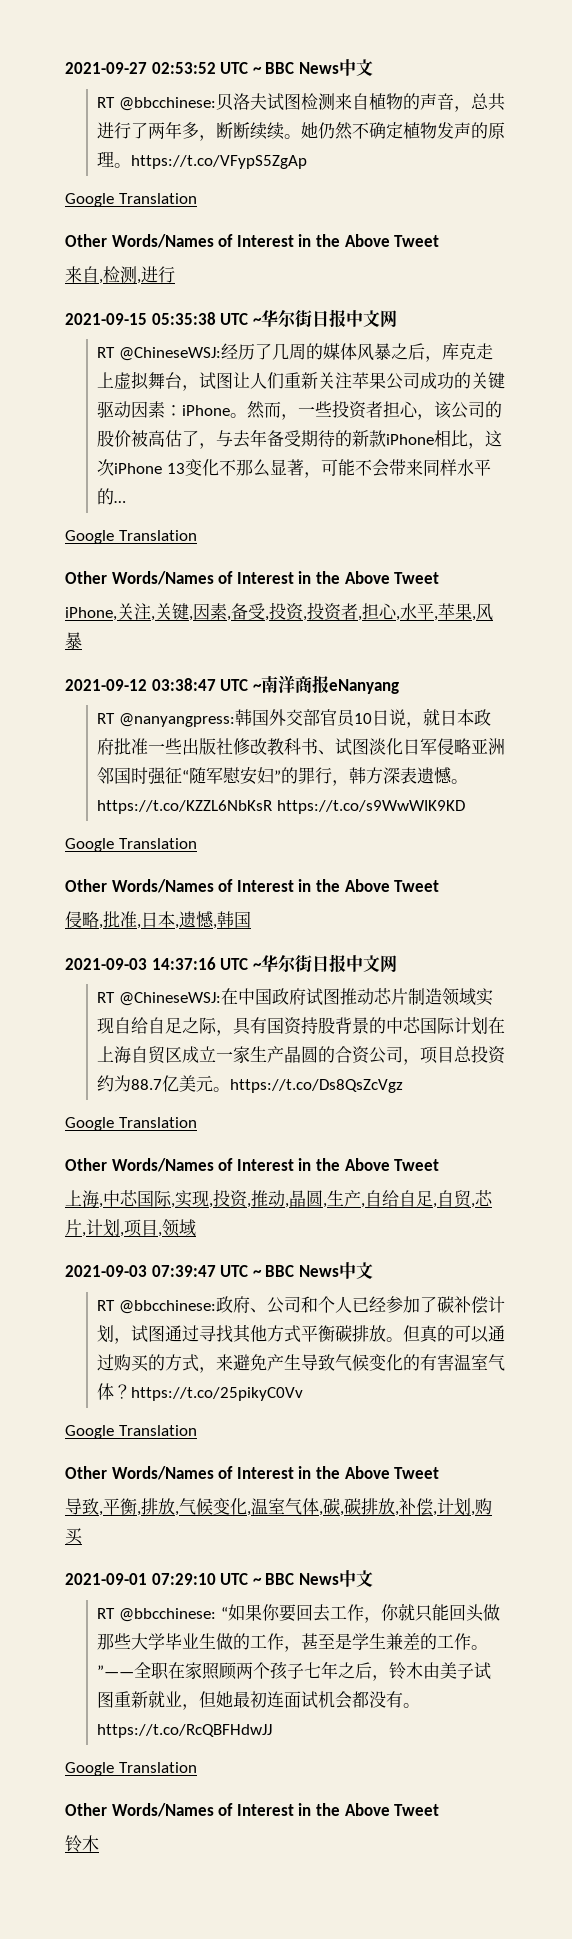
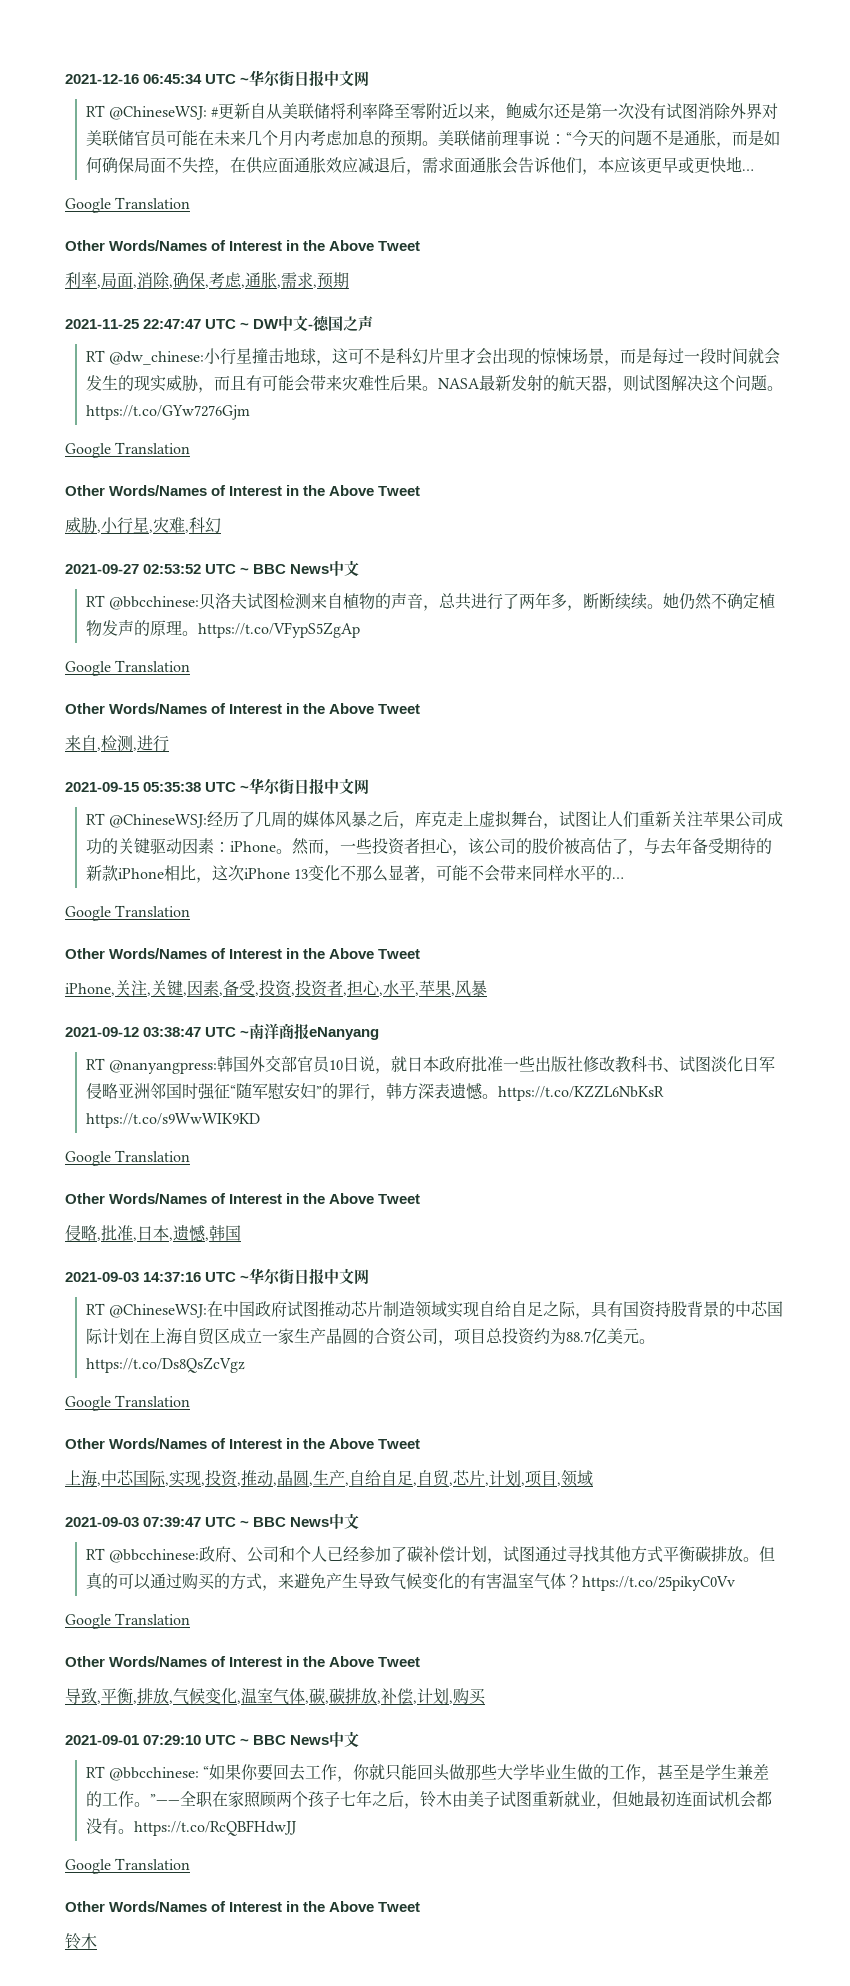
+ 2021-12-16 06:45:34 UTC ~华尔街日报中文网
+ RT @ChineseWSJ: #更新自从美联储将利率降至零附近以来，鲍威尔还是第一次没有试图消除外界对美联储官员可能在未来几个月内考虑加息的预期。美联储前理事说：“今天的问题不是通胀，而是如何确保局面不失控，在供应面通胀效应减退后，需求面通胀会告诉他们，本应该更早或更快地…
+ Google Translation
+ Other Words/Names of Interest in the Above Tweet
+ 利率,局面,消除,确保,考虑,通胀,需求,预期
+ 2021-11-25 22:47:47 UTC ~ DW中文-德国之声
+ RT @dw_chinese:小行星撞击地球，这可不是科幻片里才会出现的惊悚场景，而是每过一段时间就会发生的现实威胁，而且有可能会带来灾难性后果。NASA最新发射的航天器，则试图解决这个问题。https://t.co/GYw7276Gjm
+ Google Translation
+ Other Words/Names of Interest in the Above Tweet
+ 威胁,小行星,灾难,科幻

